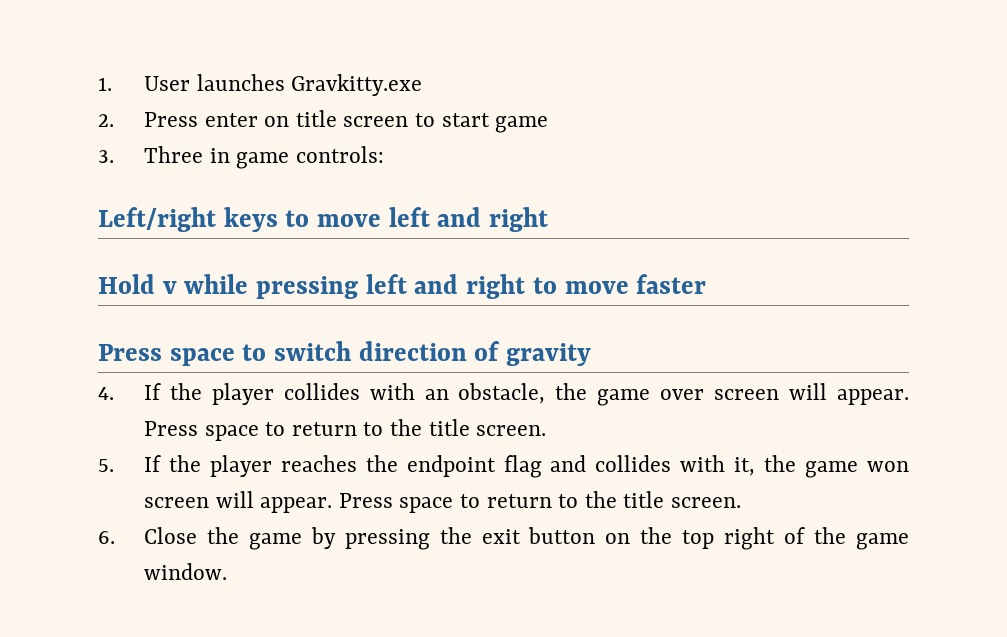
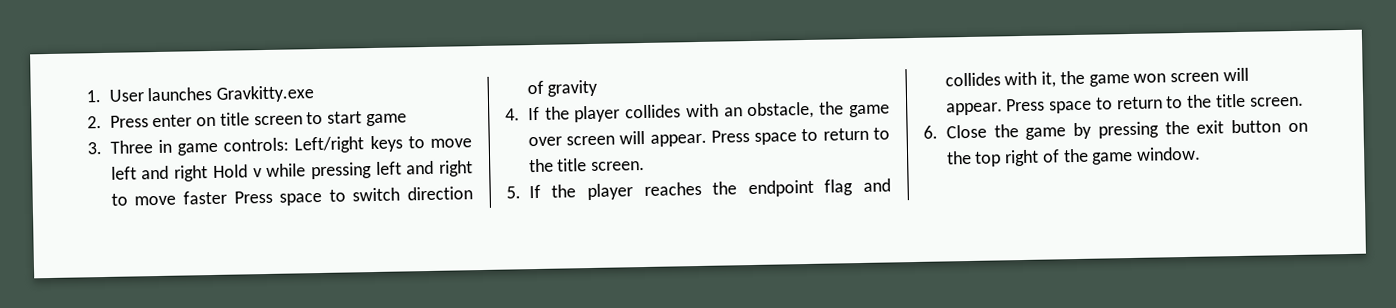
- 3. Three in game controls:
- Left/right keys to move left and right
- Hold v while pressing left and right to move faster
- Press space to switch direction of gravity
+ 3. Three in game controls: Left/right keys to move left and right Hold v while pressing left and right to move faster Press space to switch direction of gravity

